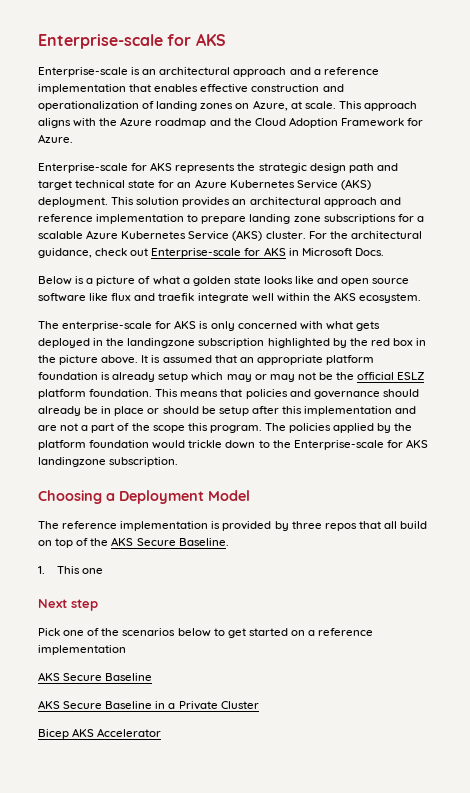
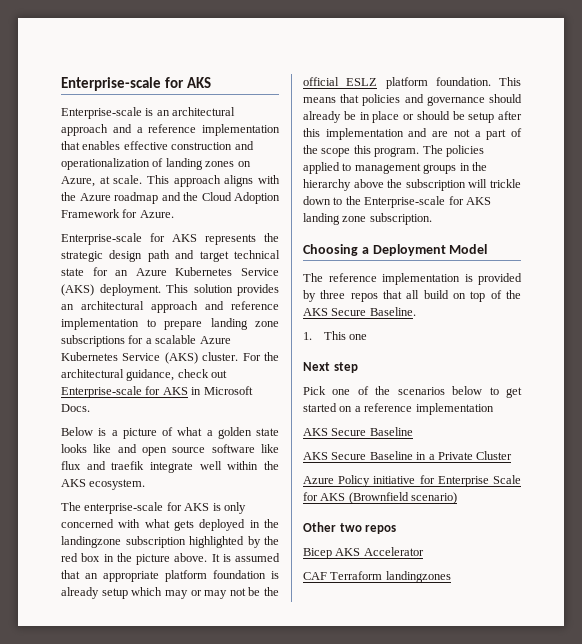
- The policies applied by the platform foundation would trickle down to the Enterprise-scale for AKS landingzone subscription.
+ The policies applied to management groups in the hierarchy above the subscription will trickle down to the Enterprise-scale for AKS landing zone subscription.
+ Azure Policy initiative for Enterprise Scale for AKS (Brownfield scenario)
+ Other two repos
+ CAF Terraform landingzones

